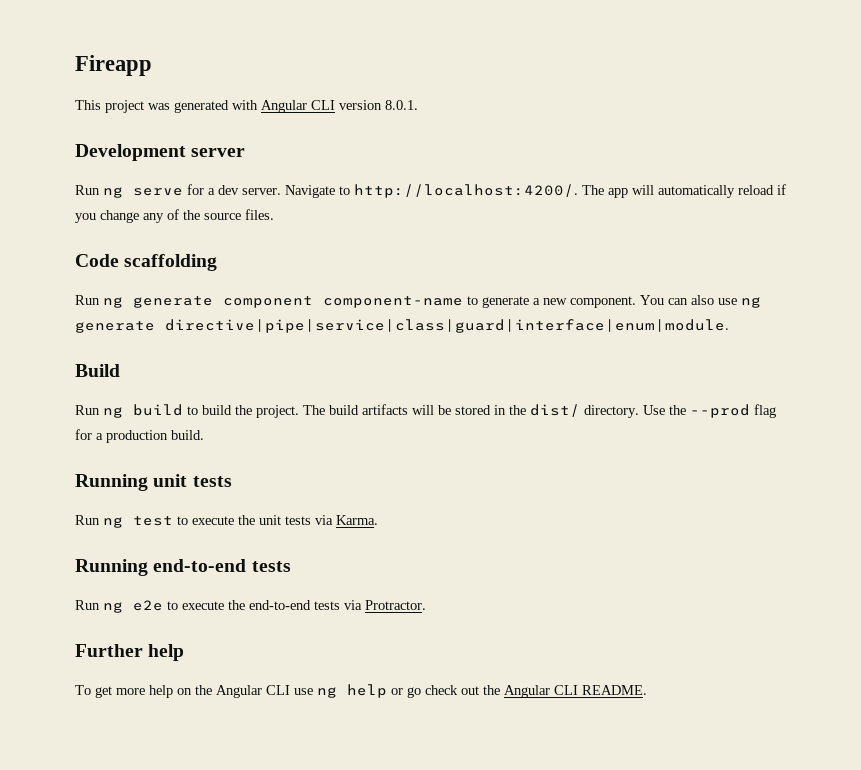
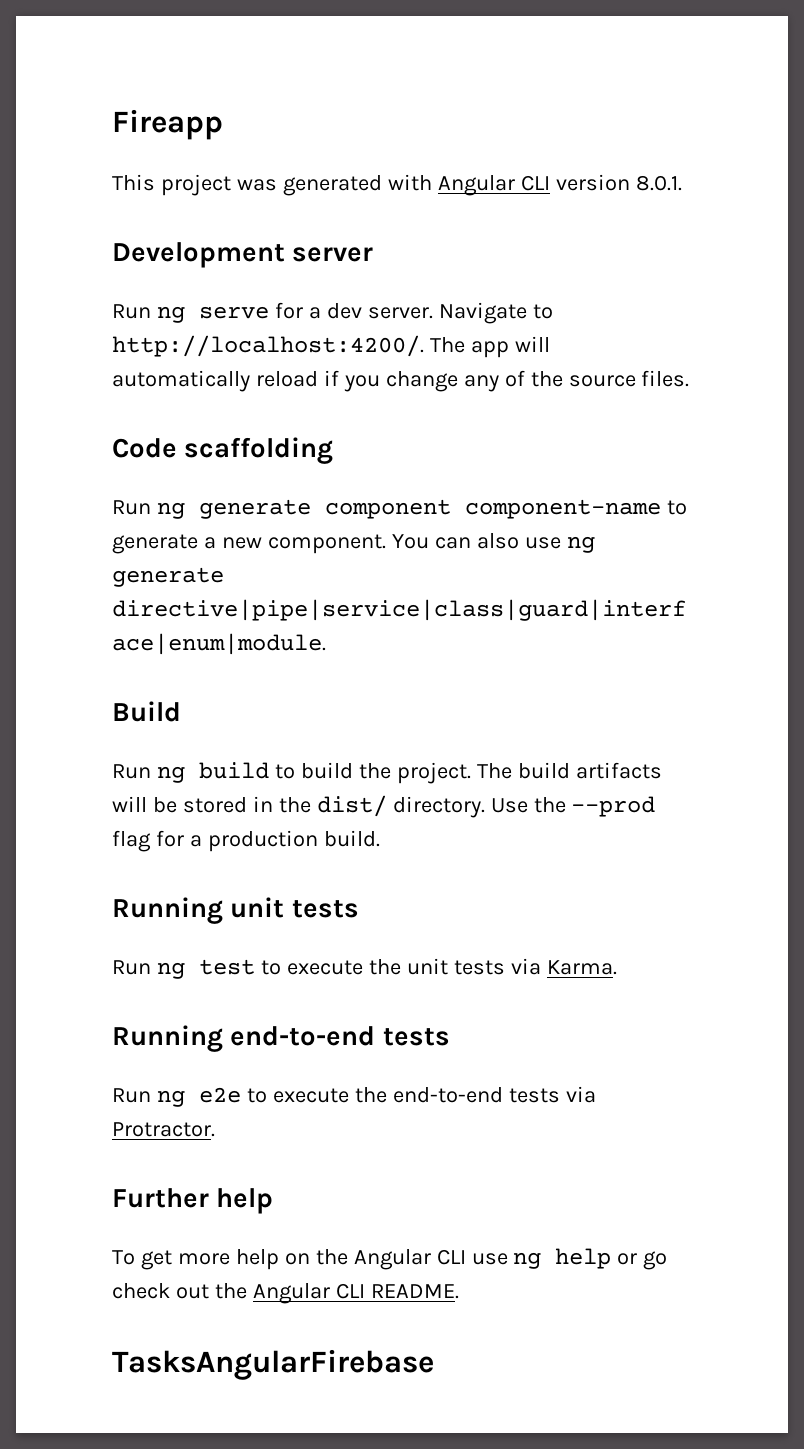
+ TasksAngularFirebase

